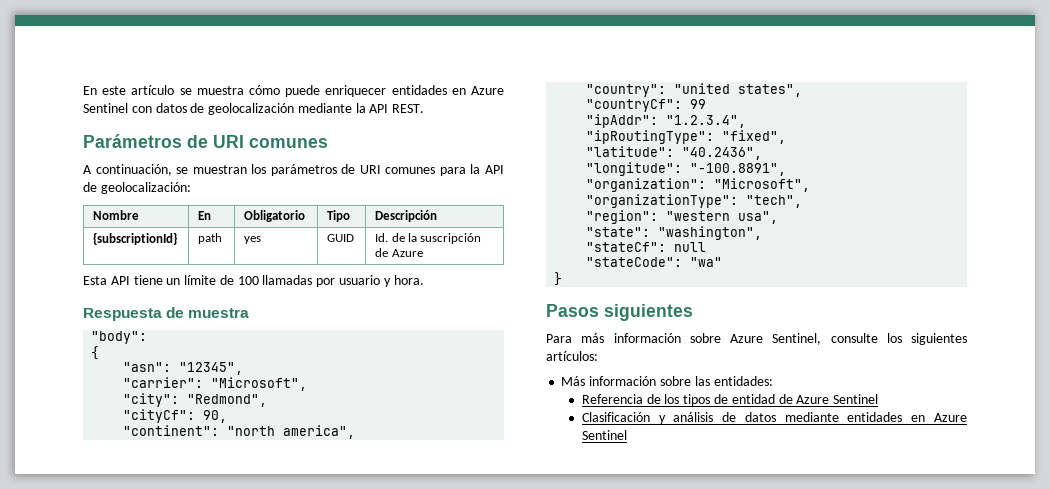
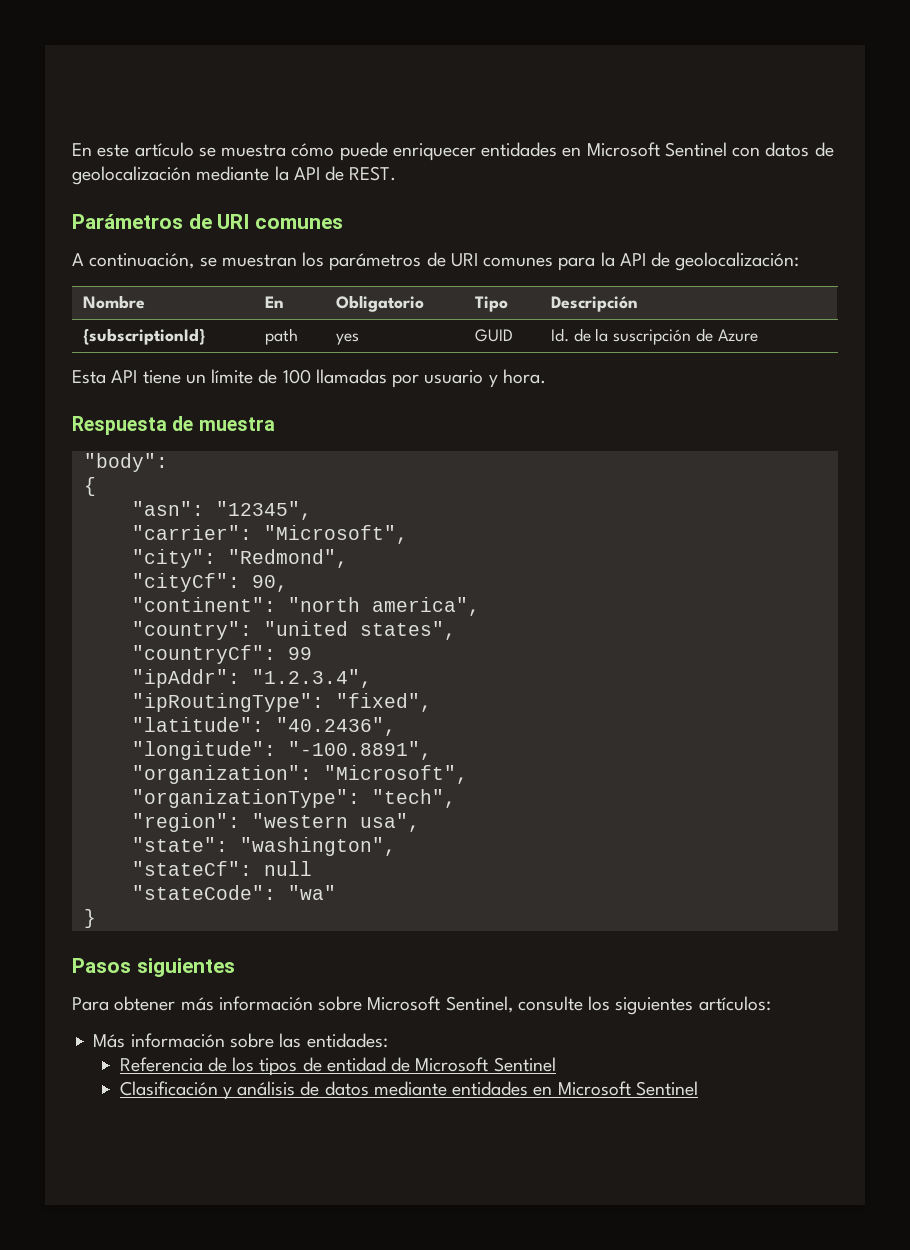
- En este artículo se muestra cómo puede enriquecer entidades en Azure Sentinel con datos de geolocalización mediante la API REST.
+ En este artículo se muestra cómo puede enriquecer entidades en Microsoft Sentinel con datos de geolocalización mediante la API de REST.
- Para más información sobre Azure Sentinel, consulte los siguientes artículos:
+ Para obtener más información sobre Microsoft Sentinel, consulte los siguientes artículos:
- Referencia de los tipos de entidad de Azure Sentinel
+ Referencia de los tipos de entidad de Microsoft Sentinel
- Clasificación y análisis de datos mediante entidades en Azure Sentinel
+ Clasificación y análisis de datos mediante entidades en Microsoft Sentinel

